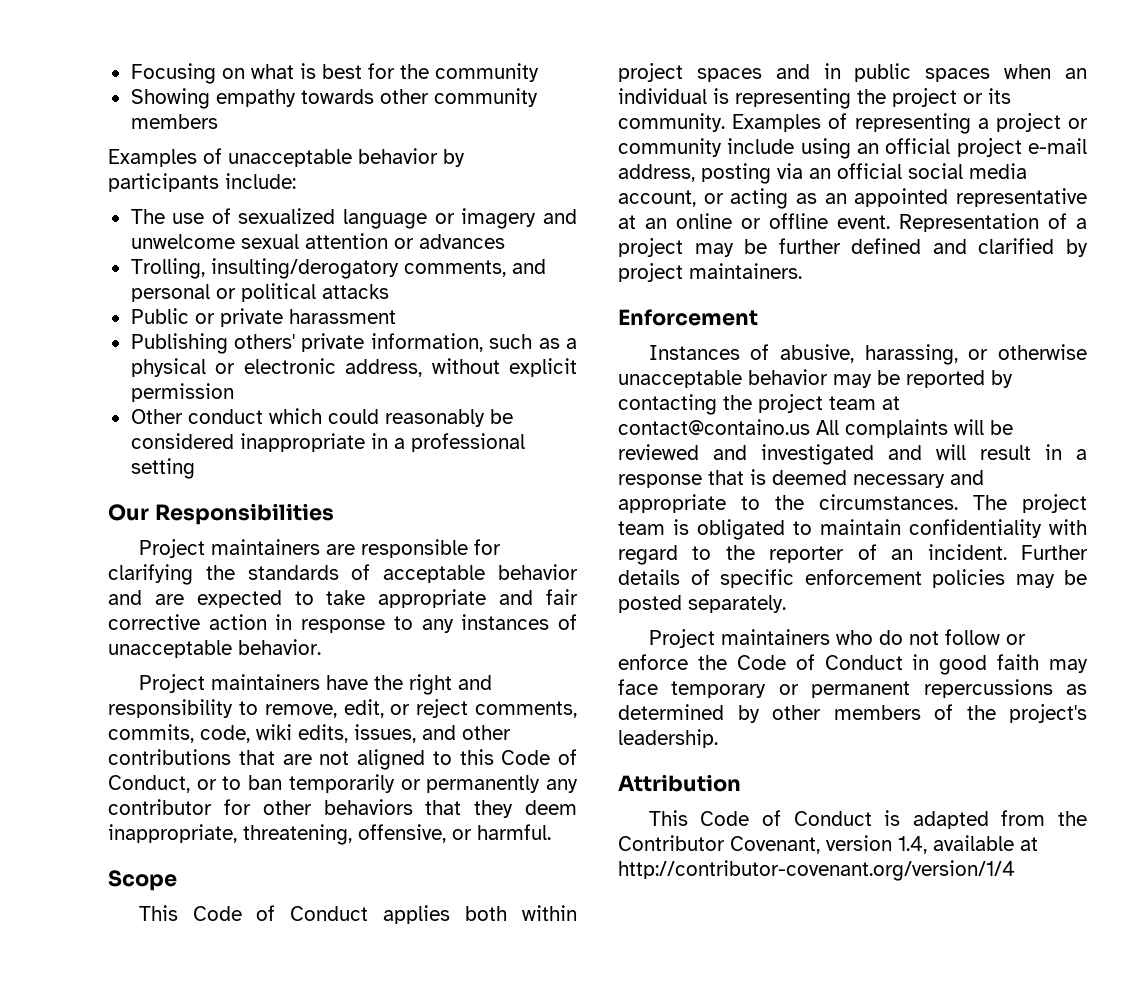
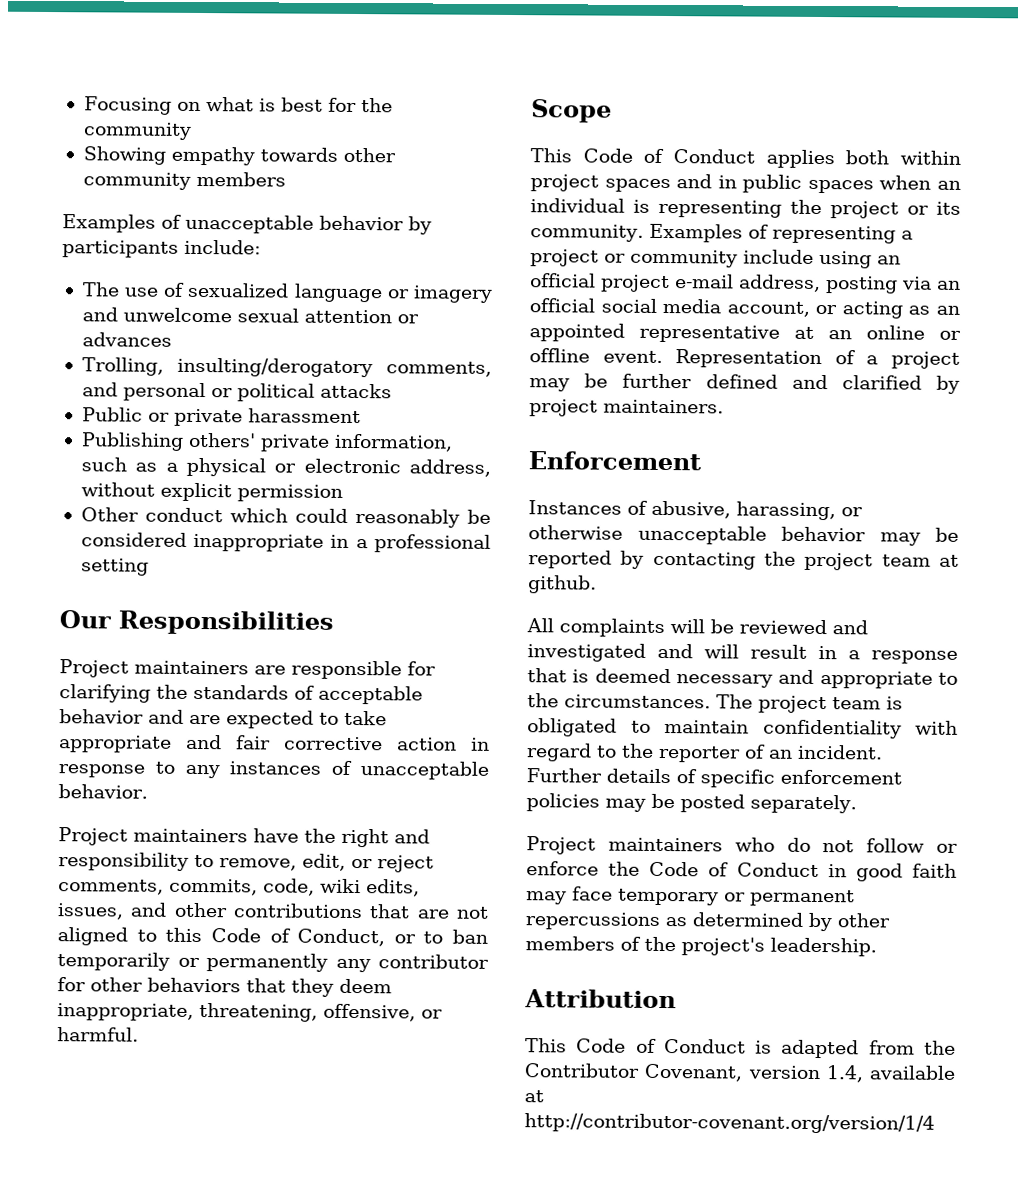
- Instances of abusive, harassing, or otherwise unacceptable behavior may be reported by contacting the project team at contact@containo.us All complaints will be reviewed and investigated and will result in a response that is deemed necessary and appropriate to the circumstances.
+ Instances of abusive, harassing, or otherwise unacceptable behavior may be reported by contacting the project team at github.
+ All complaints will be reviewed and investigated and will result in a response that is deemed necessary and appropriate to the circumstances.

